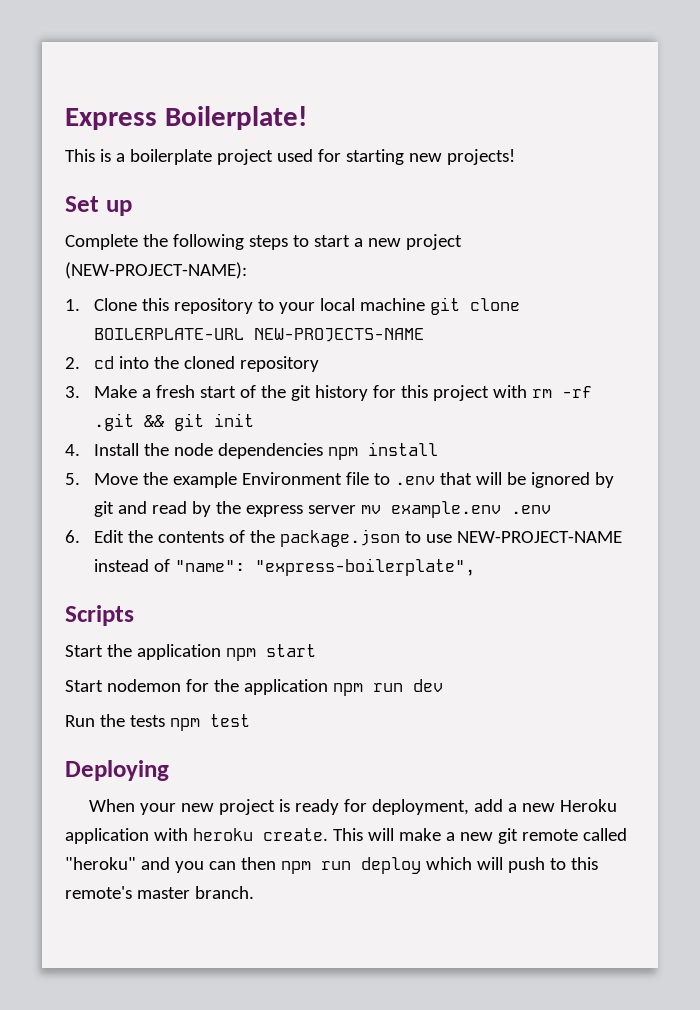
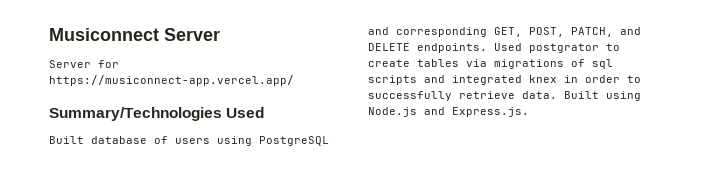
- Express Boilerplate!
- This is a boilerplate project used for starting new projects!
- Set up
- Complete the following steps to start a new project (NEW-PROJECT-NAME):
- 1. Clone this repository to your local machine git clone BOILERPLATE-URL NEW-PROJECTS-NAME
- 2. cd into the cloned repository
- 3. Make a fresh start of the git history for this project with rm -rf .git && git init
- 4. Install the node dependencies npm install
- 5. Move the example Environment file to .env that will be ignored by git and read by the express server mv example.env .env
- 6. Edit the contents of the package.json to use NEW-PROJECT-NAME instead of "name": "express-boilerplate",
- Scripts
- Start the application npm start
- Start nodemon for the application npm run dev
- Run the tests npm test
- Deploying
- When your new project is ready for deployment, add a new Heroku application with heroku create. This will make a new git remote called "heroku" and you can then npm run deploy which will push to this remote's master branch.
+ Musiconnect Server
+ Server for https://musiconnect-app.vercel.app/
+ Summary/Technologies Used
+ Built database of users using PostgreSQL and corresponding GET, POST, PATCH, and DELETE endpoints. Used postgrator to create tables via migrations of sql scripts and integrated knex in order to successfully retrieve data. Built using Node.js and Express.js.

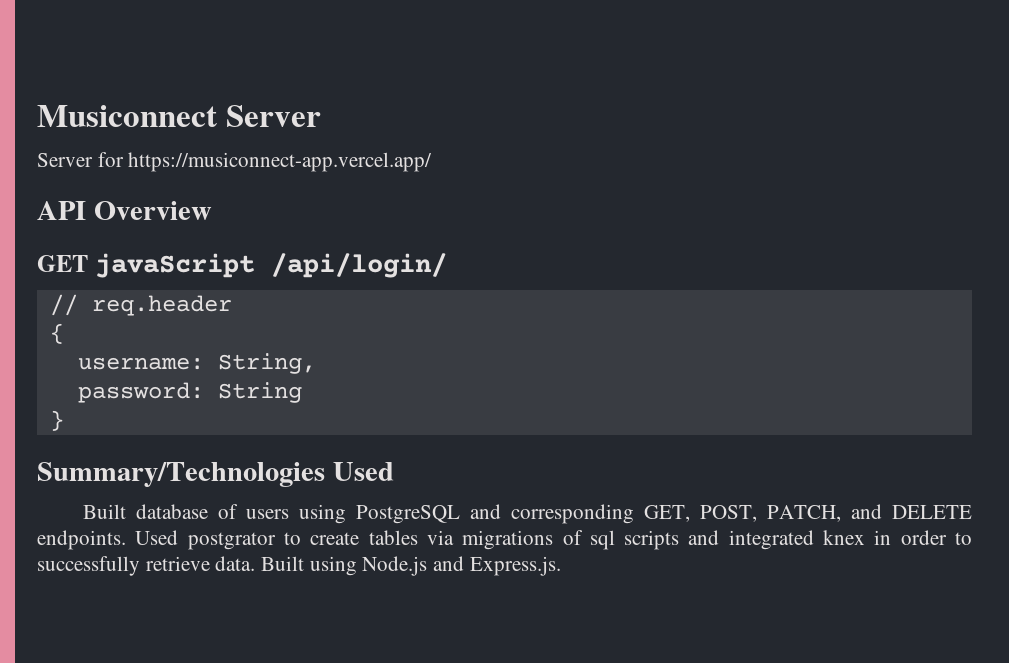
+ API Overview
+ GET javaScript /api/login/
+ // req.header
+ {
+ username: String,
+ password: String
+ }

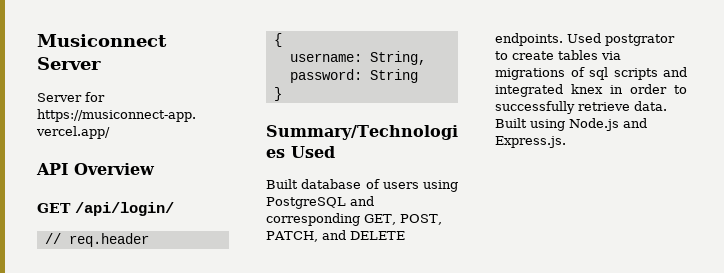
- GET javaScript /api/login/
+ GET /api/login/

